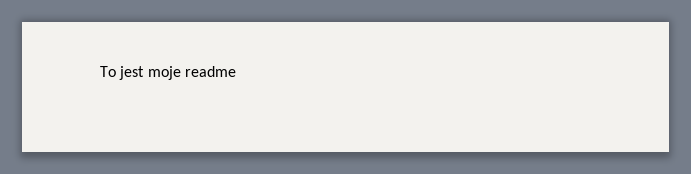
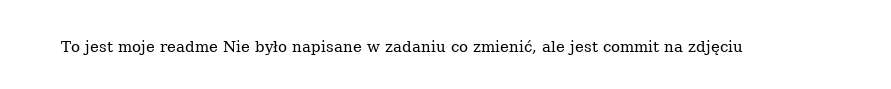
- To jest moje readme
+ To jest moje readme Nie było napisane w zadaniu co zmienić, ale jest commit na zdjęciu

